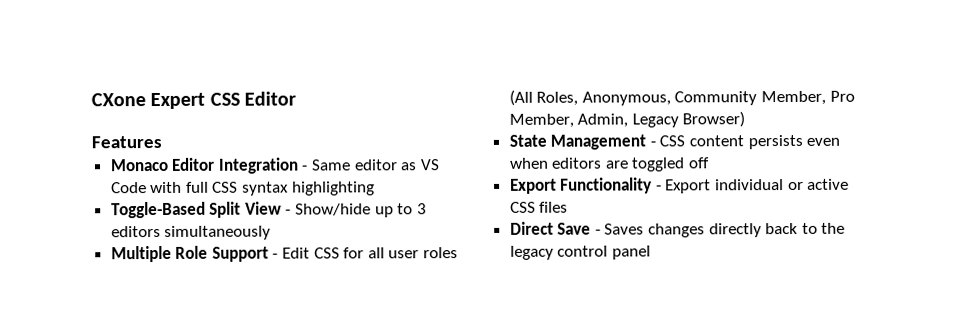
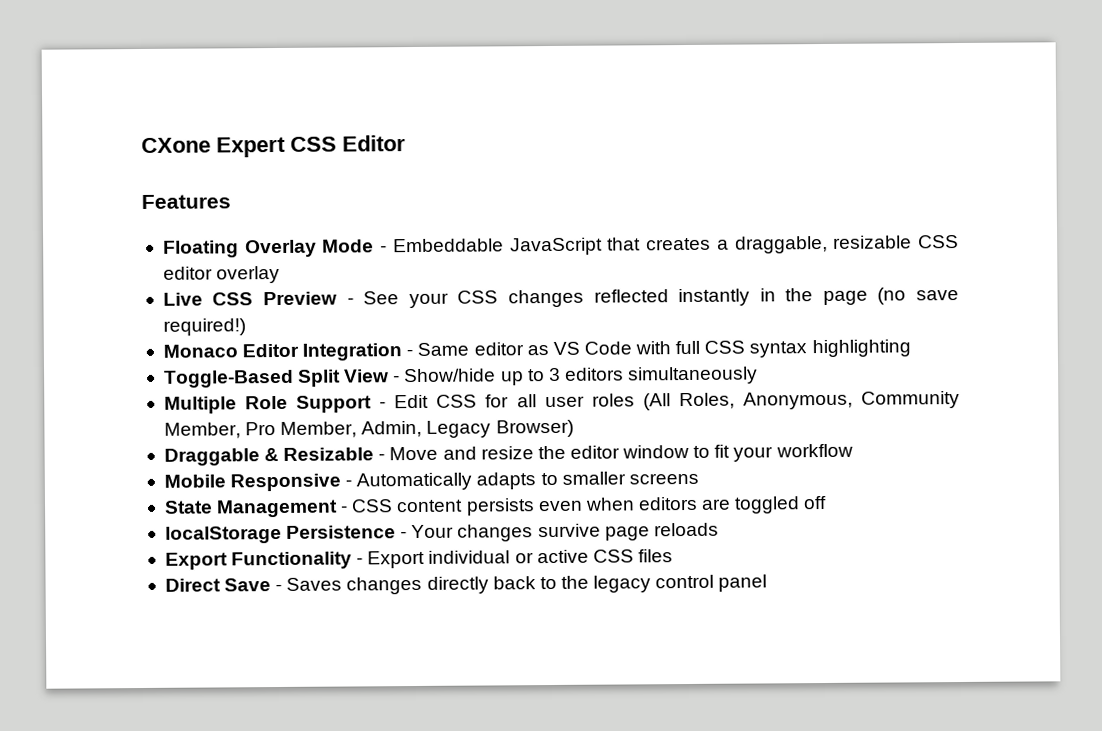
+ Floating Overlay Mode - Embeddable JavaScript that creates a draggable, resizable CSS editor overlay
+ Live CSS Preview - See your CSS changes reflected instantly in the page (no save required!)
+ Draggable & Resizable - Move and resize the editor window to fit your workflow
+ Mobile Responsive - Automatically adapts to smaller screens
+ localStorage Persistence - Your changes survive page reloads

